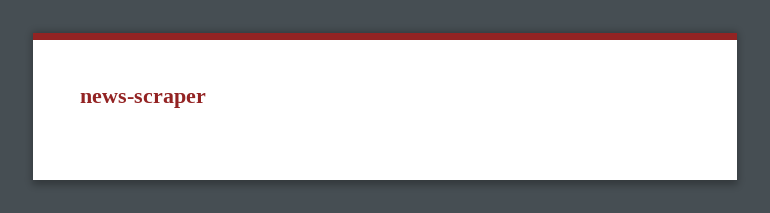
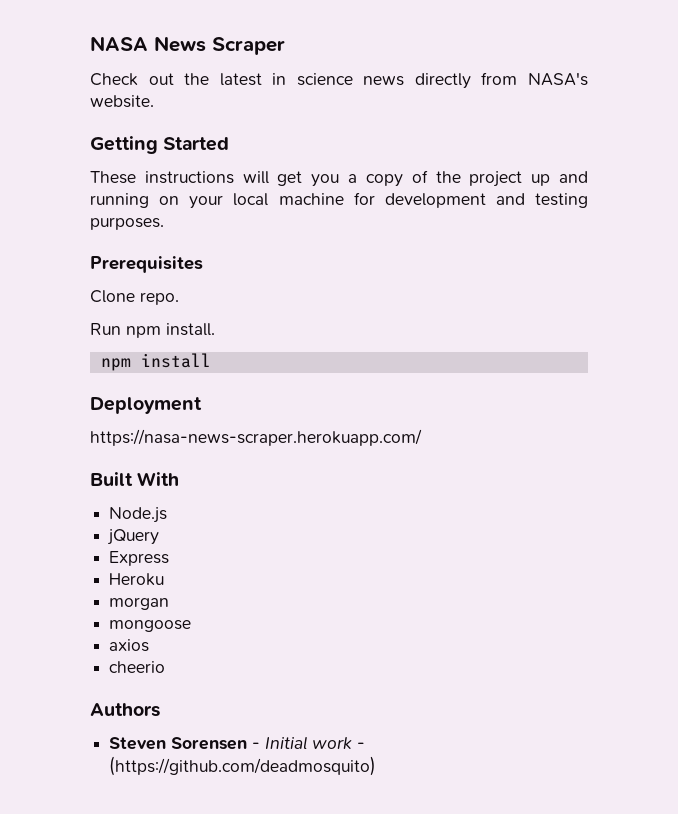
- news-scraper
+ NASA News Scraper
+ Check out the latest in science news directly from NASA's website.
+ Getting Started
+ These instructions will get you a copy of the project up and running on your local machine for development and testing purposes.
+ Prerequisites
+ Clone repo.
+ Run npm install.
+ npm install
+ Deployment
+ https://nasa-news-scraper.herokuapp.com/
+ Built With
+ Node.js
+ jQuery
+ Express
+ Heroku
+ morgan
+ mongoose
+ axios
+ cheerio
+ Authors
+ Steven Sorensen - Initial work - (https://github.com/deadmosquito)

